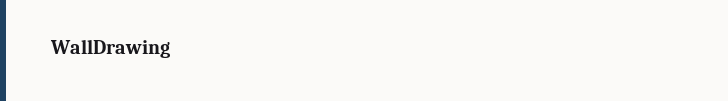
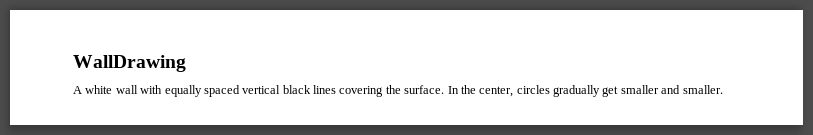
+ A white wall with equally spaced vertical black lines covering the surface. In the center, circles gradually get smaller and smaller.

